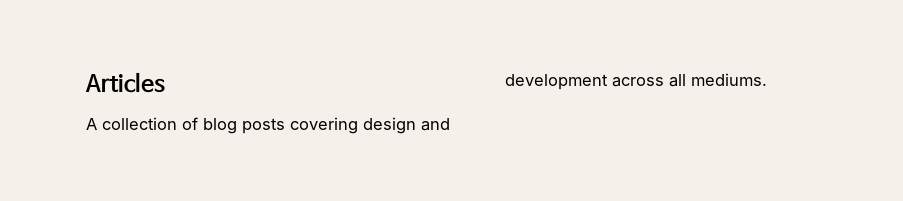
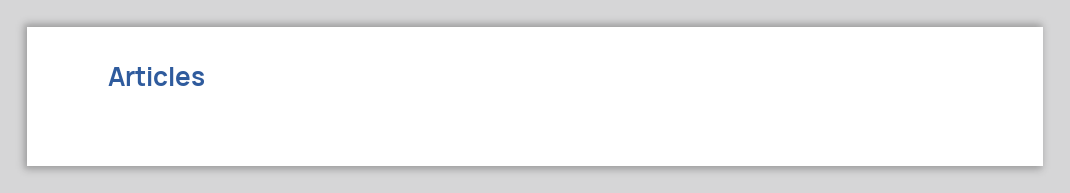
- A collection of blog posts covering design and development across all mediums.

